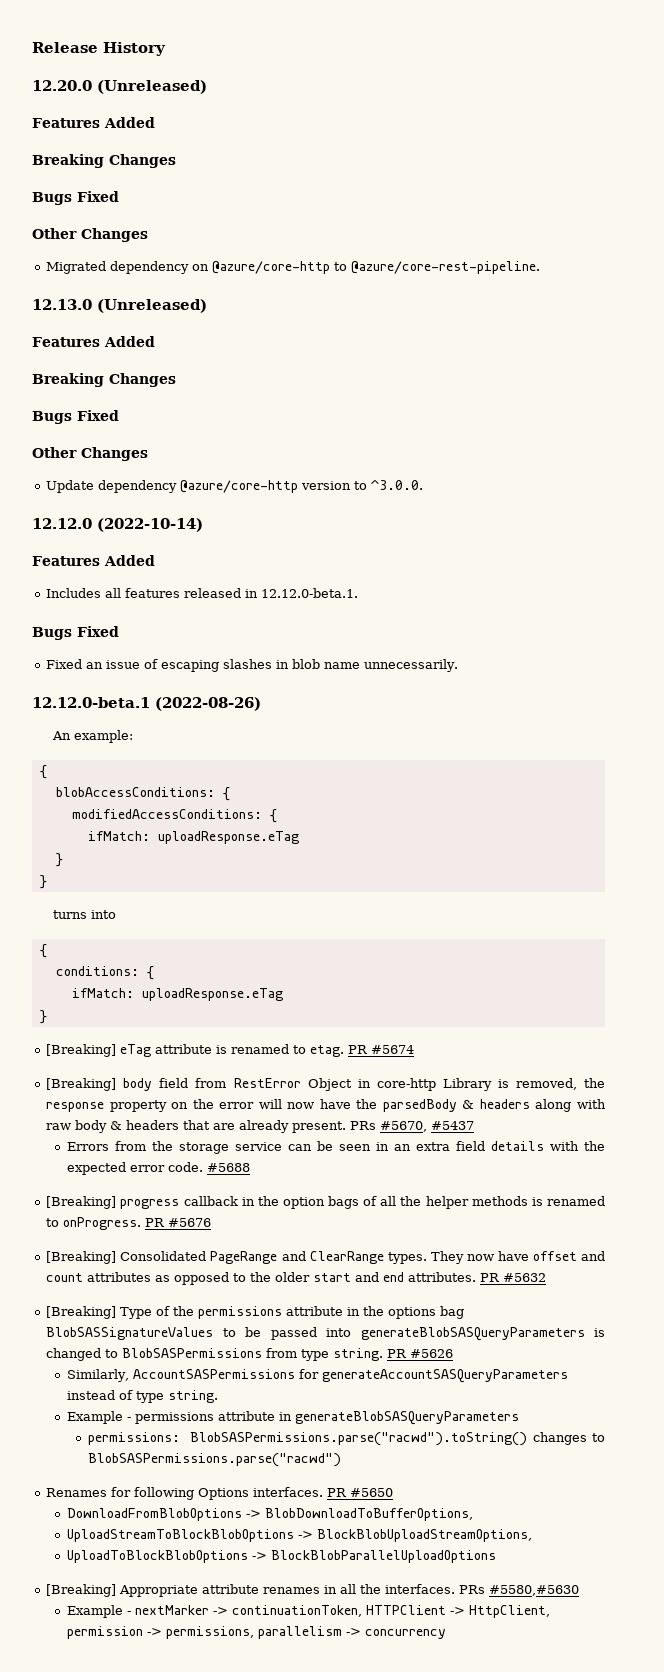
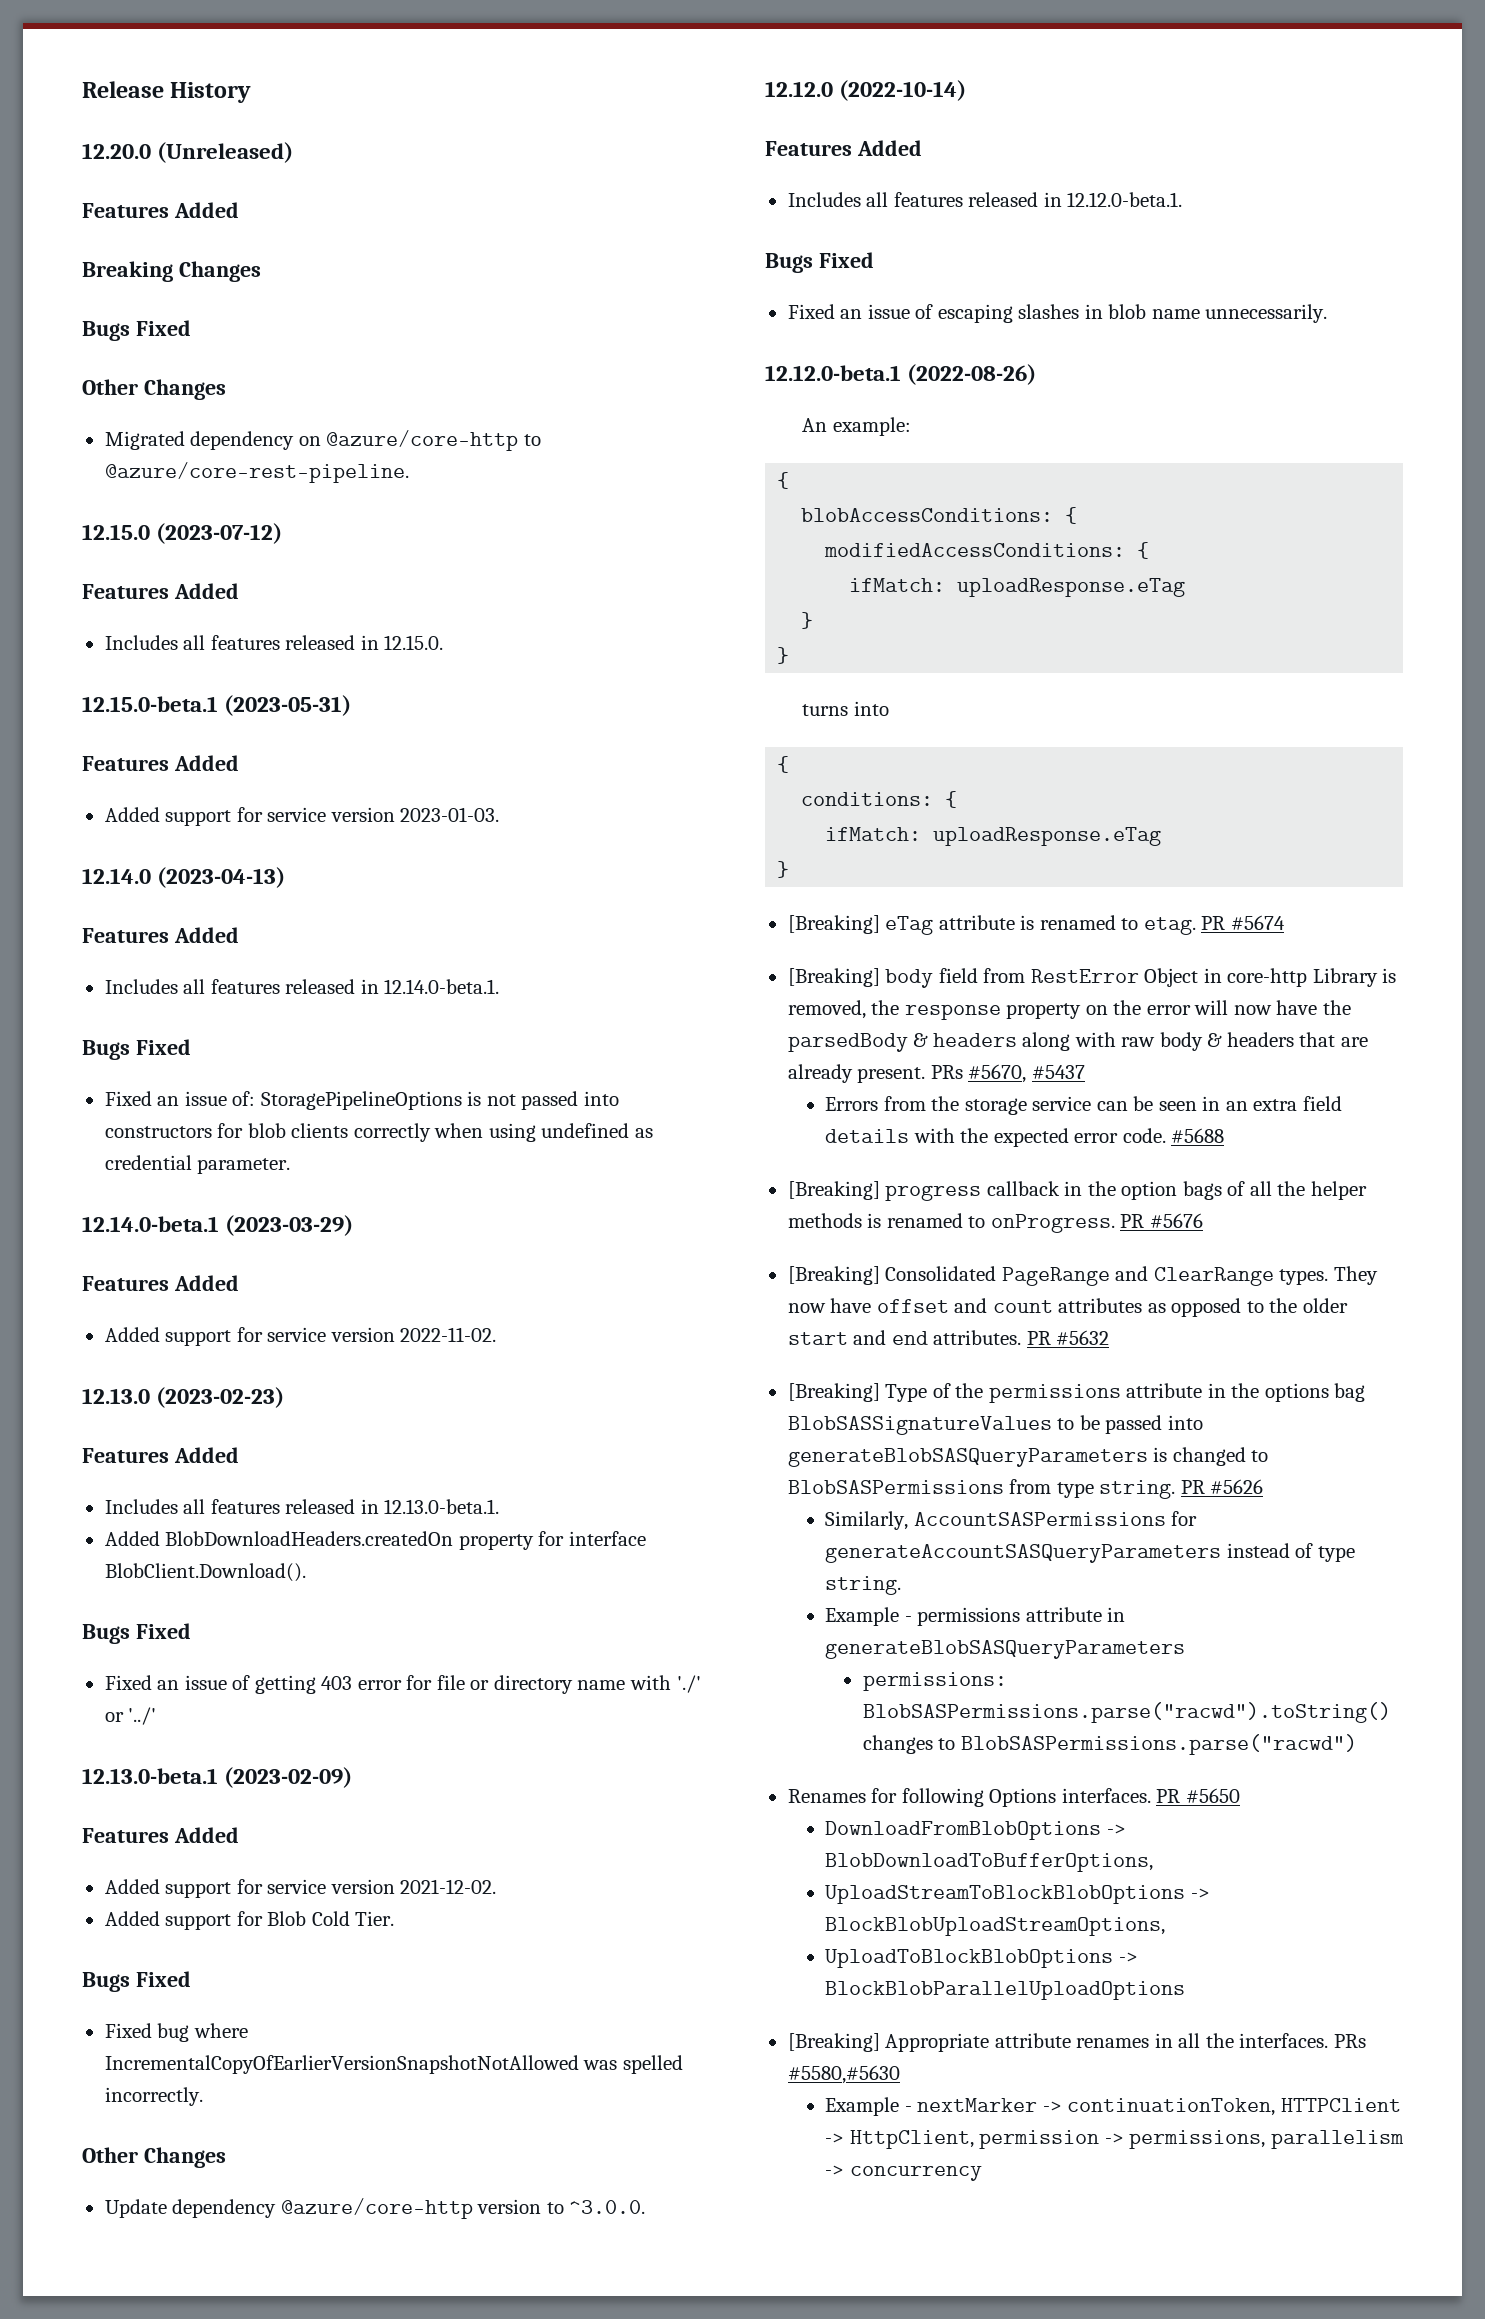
- 12.13.0 (Unreleased)
+ 12.15.0 (2023-07-12)
  Features Added
- Breaking Changes
+ Includes all features released in 12.15.0.
+ 12.15.0-beta.1 (2023-05-31)
+ Features Added
+ Added support for service version 2023-01-03.
+ 12.14.0 (2023-04-13)
+ Features Added
+ Includes all features released in 12.14.0-beta.1.
  Bugs Fixed
+ Fixed an issue of: StoragePipelineOptions is not passed into constructors for blob clients correctly when using undefined as credential parameter.
+ 12.14.0-beta.1 (2023-03-29)
+ Features Added
+ Added support for service version 2022-11-02.
+ 12.13.0 (2023-02-23)
+ Features Added
+ Includes all features released in 12.13.0-beta.1.
+ Added BlobDownloadHeaders.createdOn property for interface BlobClient.Download().
+ Bugs Fixed
+ Fixed an issue of getting 403 error for file or directory name with './' or '../'
+ 12.13.0-beta.1 (2023-02-09)
+ Features Added
+ Added support for service version 2021-12-02.
+ Added support for Blob Cold Tier.
+ Bugs Fixed
+ Fixed bug where IncrementalCopyOfEarlierVersionSnapshotNotAllowed was spelled incorrectly.

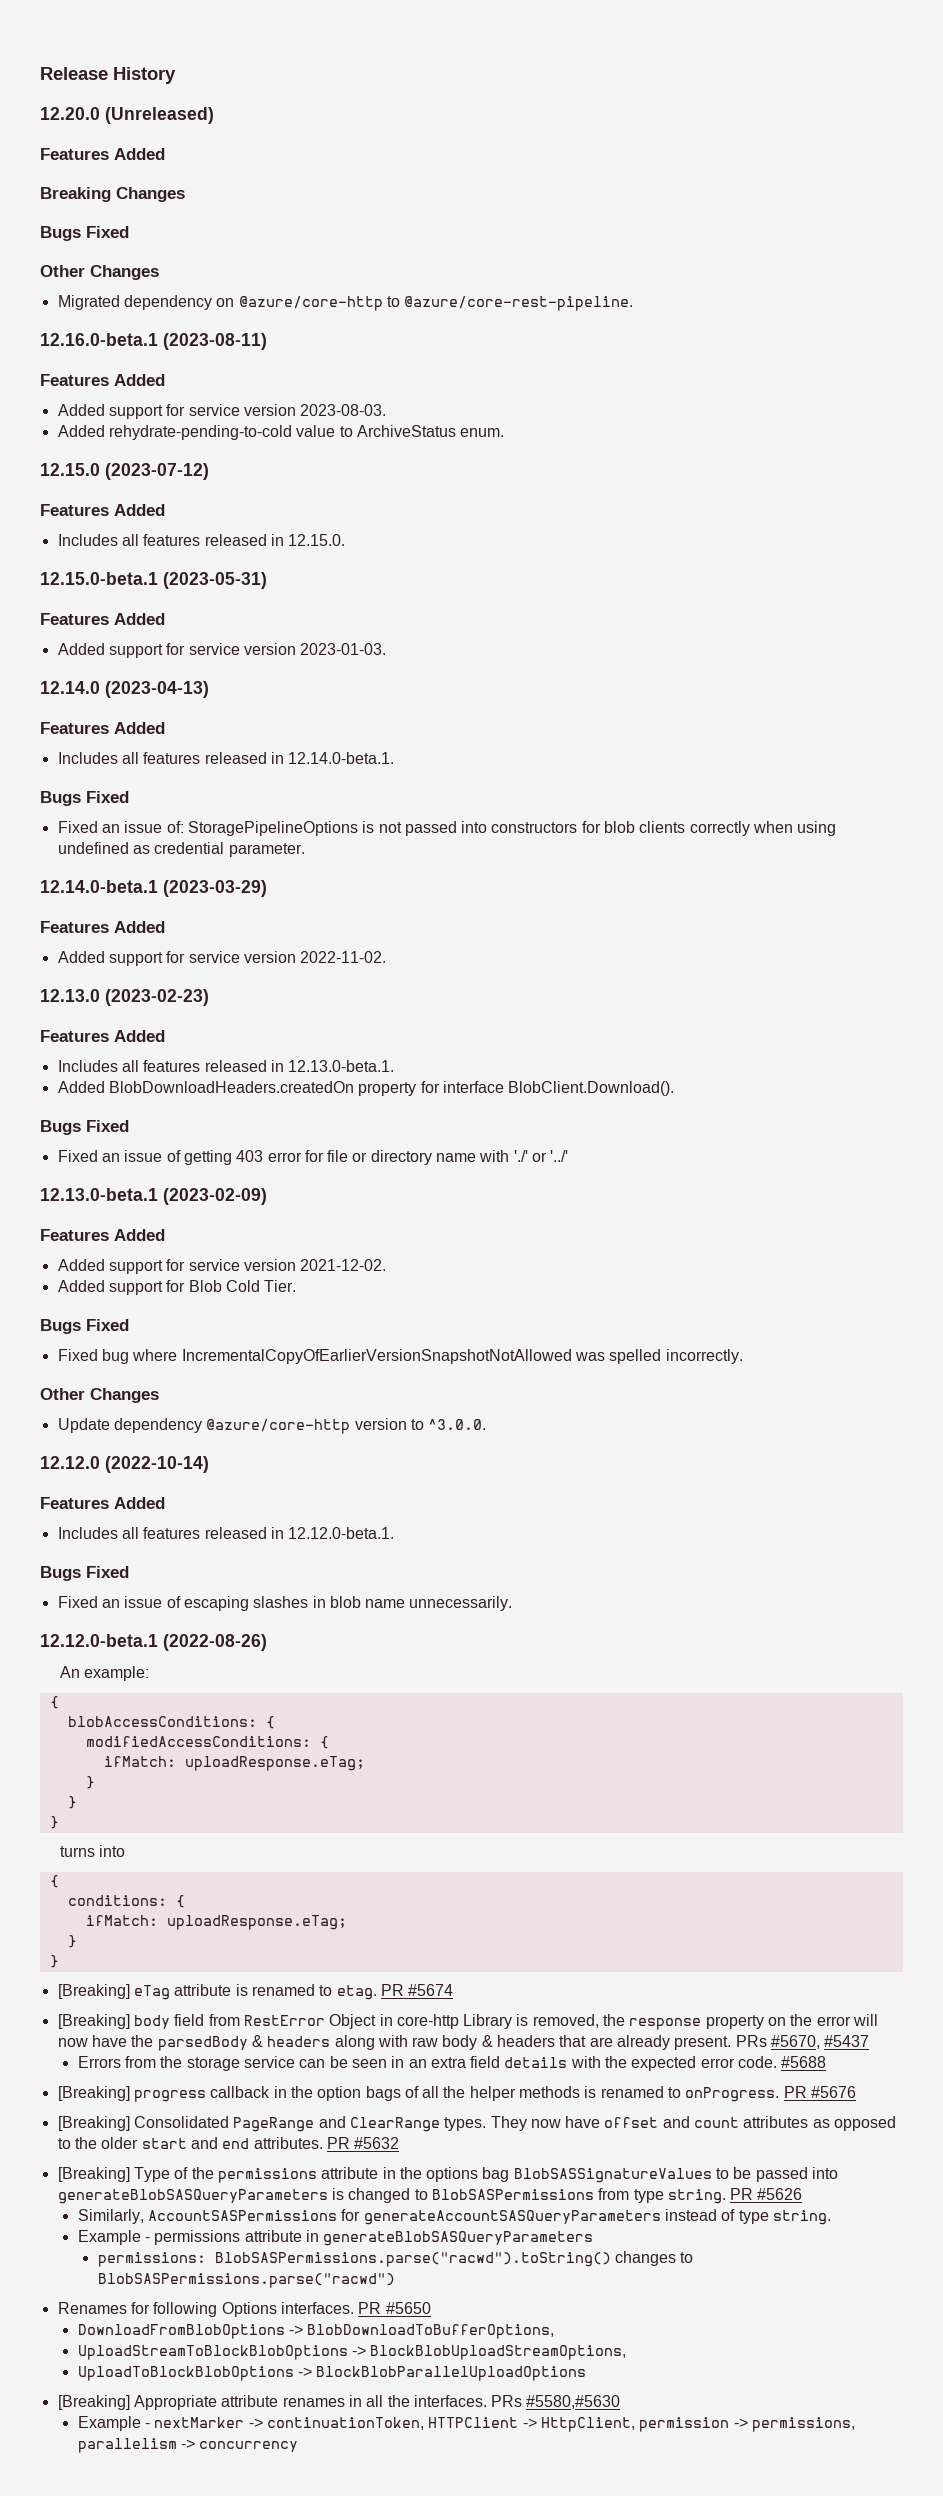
+ 12.16.0-beta.1 (2023-08-11)
+ Features Added
+ Added support for service version 2023-08-03.
+ Added rehydrate-pending-to-cold value to ArchiveStatus enum.
  modifiedAccessConditions: {
- ifMatch: uploadResponse.eTag
+ ifMatch: uploadResponse.eTag;
+ }
  conditions: {
- ifMatch: uploadResponse.eTag
+ ifMatch: uploadResponse.eTag;
+ }

